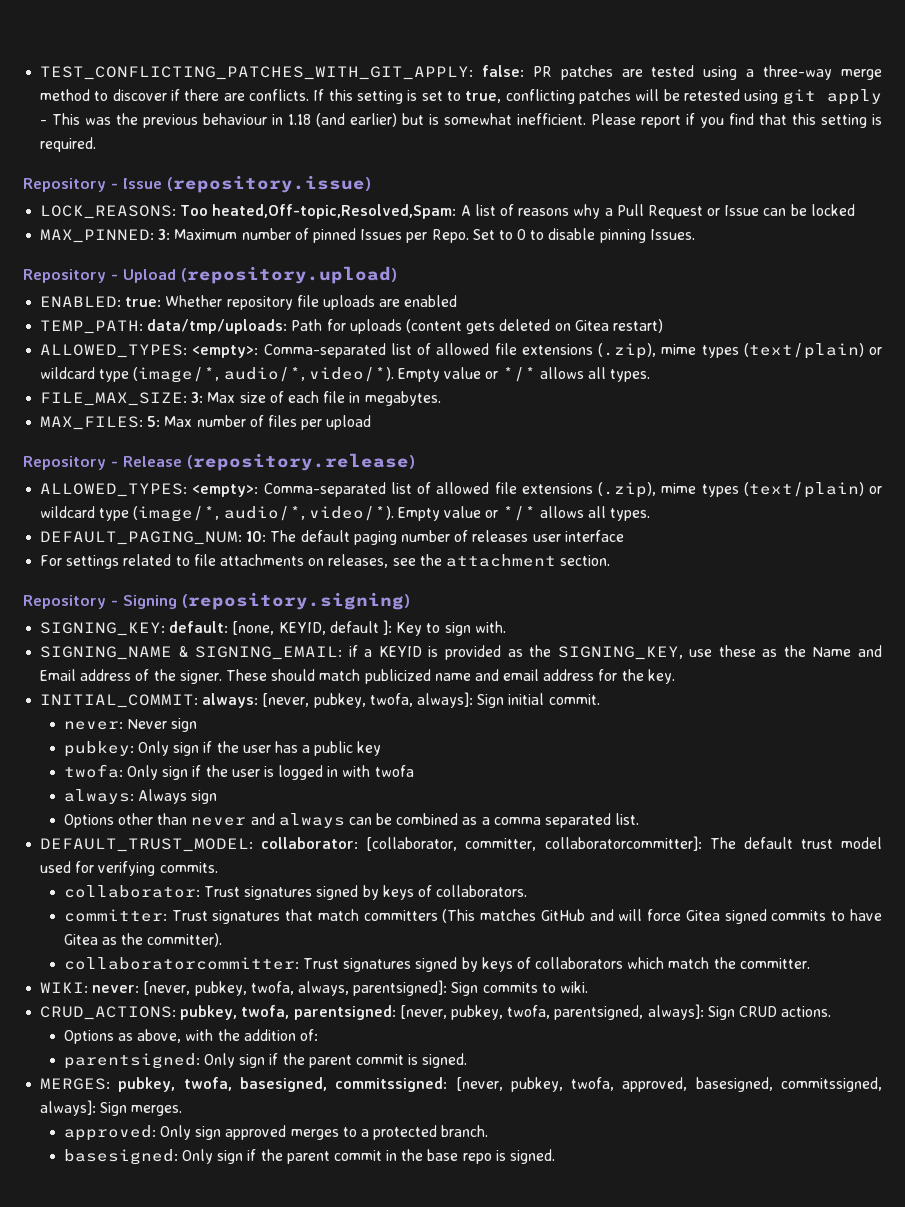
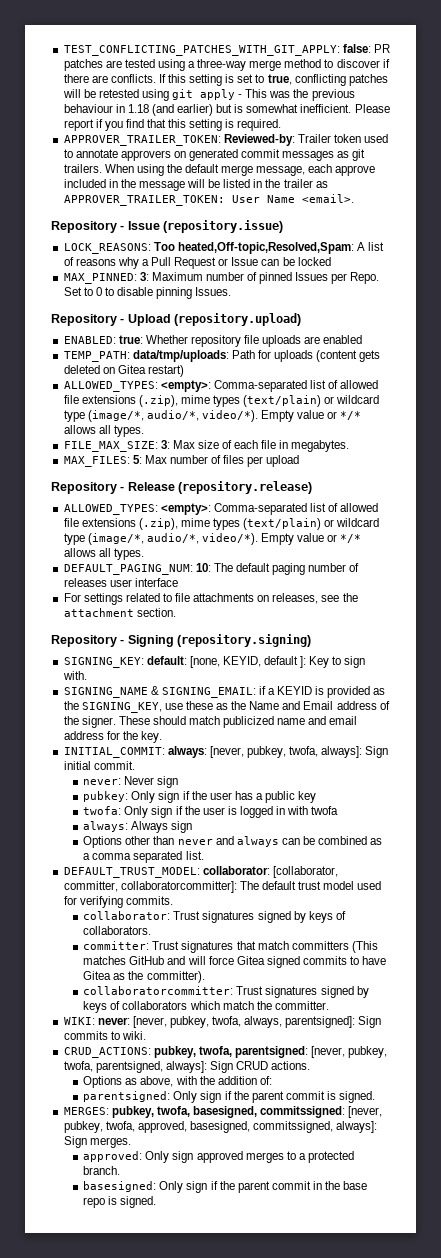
+ APPROVER_TRAILER_TOKEN: Reviewed-by: Trailer token used to annotate approvers on generated commit messages as git trailers. When using the default merge message, each approve included in the message will be listed in the trailer as APPROVER_TRAILER_TOKEN: User Name <email>.

